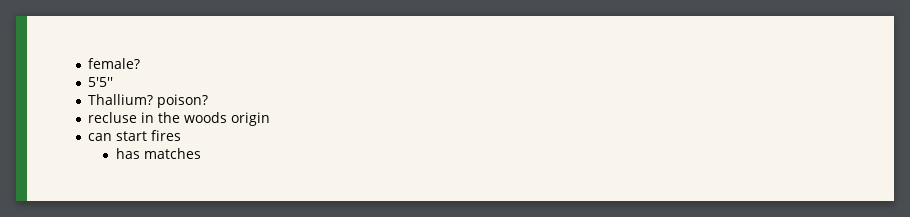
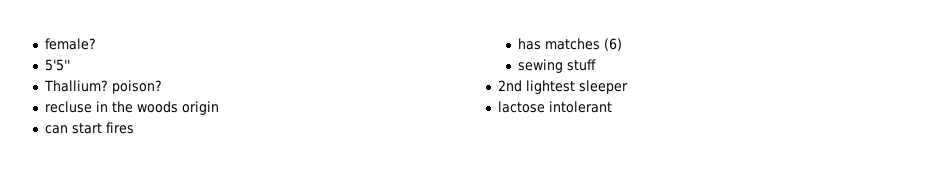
- has matches
+ has matches (6)
+ sewing stuff
+ 2nd lightest sleeper
+ lactose intolerant

